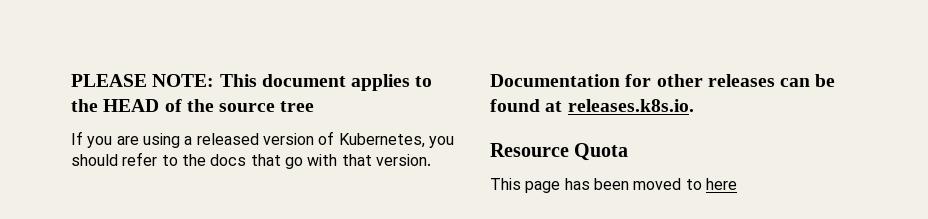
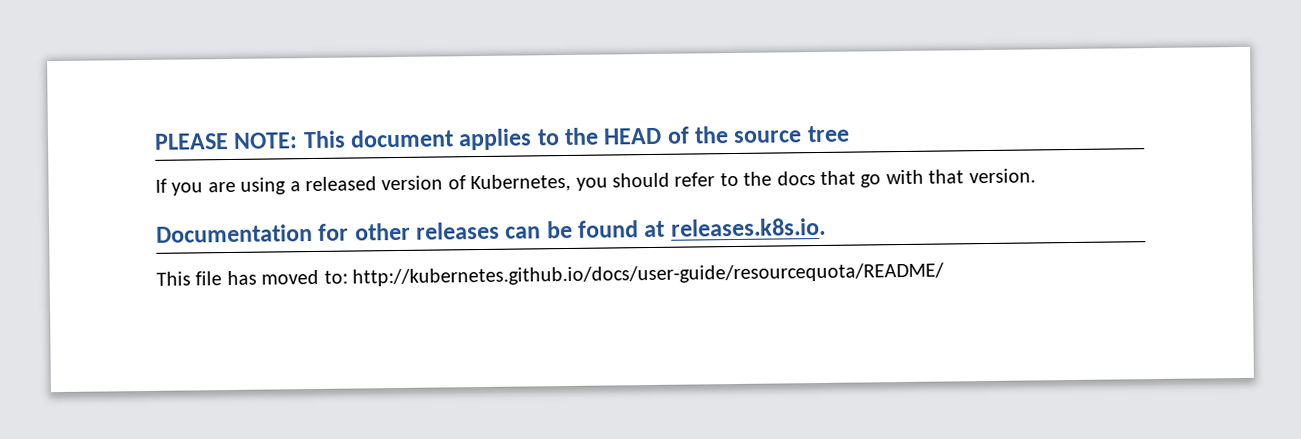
- Resource Quota
- This page has been moved to here
+ This file has moved to: http://kubernetes.github.io/docs/user-guide/resourcequota/README/

